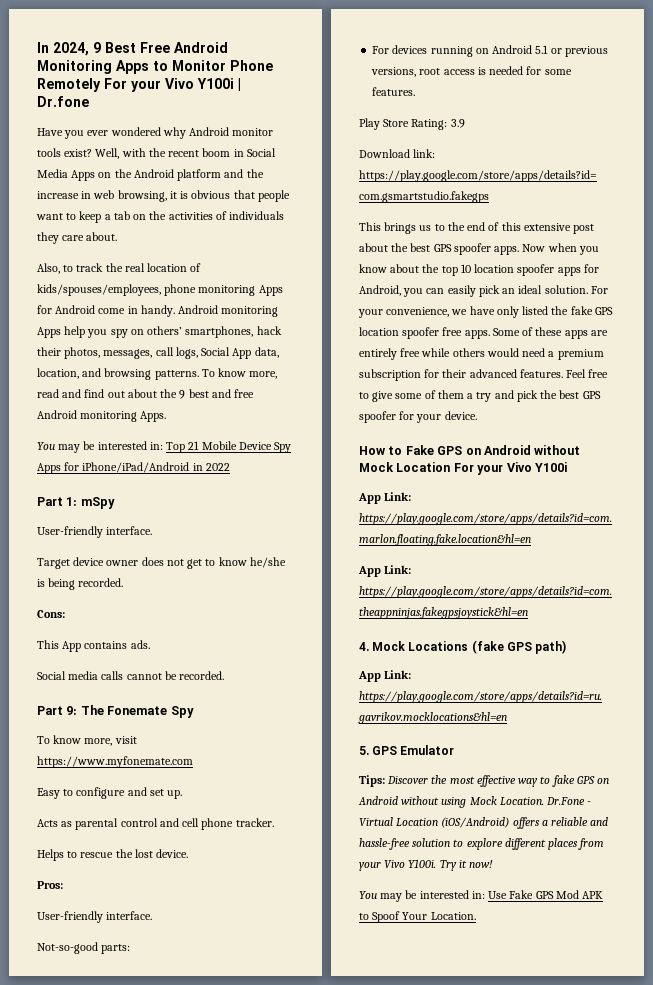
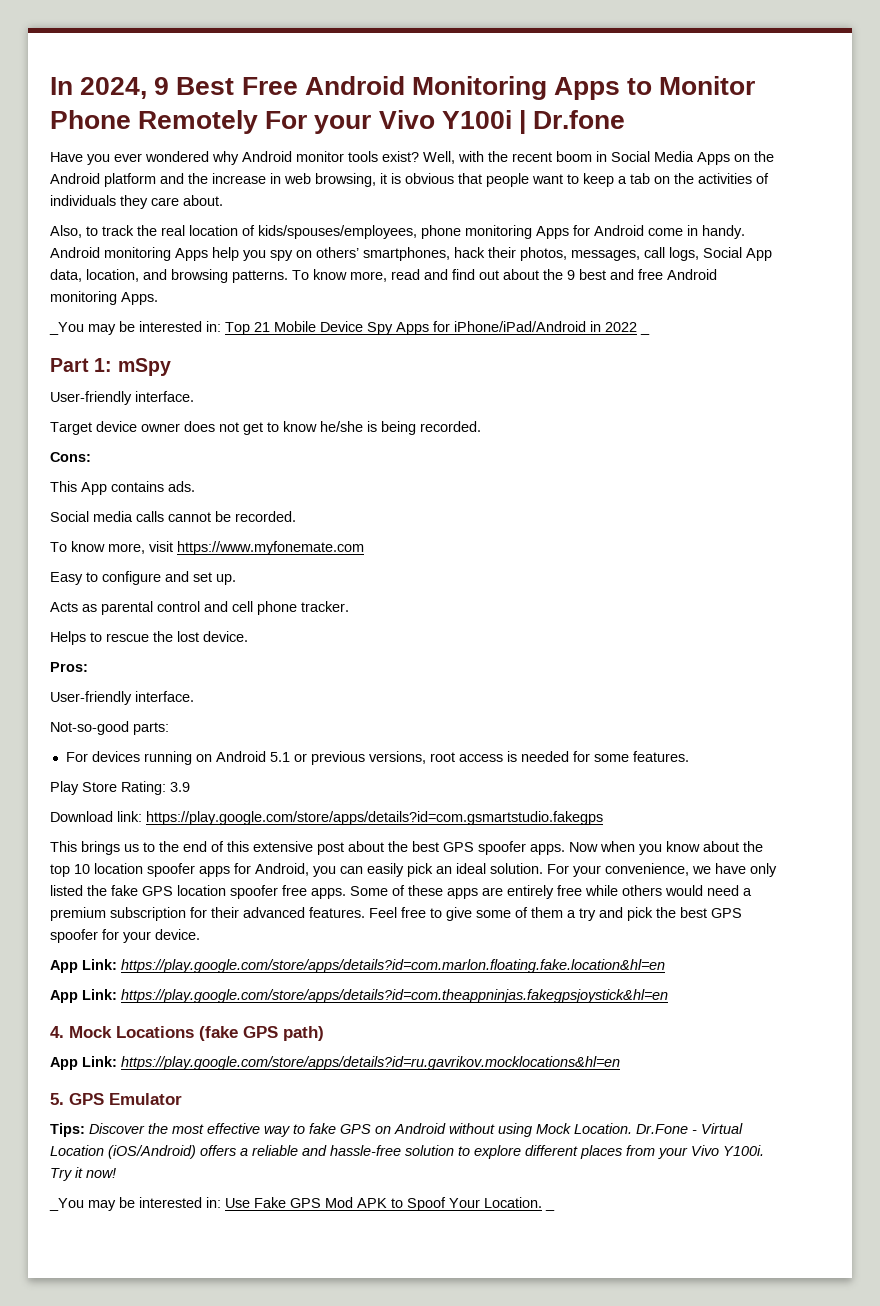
- You may be interested in: Top 21 Mobile Device Spy Apps for iPhone/iPad/Android in 2022
+ _You may be interested in: Top 21 Mobile Device Spy Apps for iPhone/iPad/Android in 2022 _
- Part 9: The Fonemate Spy
- How to Fake GPS on Android without Mock Location For your Vivo Y100i
- You may be interested in: Use Fake GPS Mod APK to Spoof Your Location.
+ _You may be interested in: Use Fake GPS Mod APK to Spoof Your Location. _

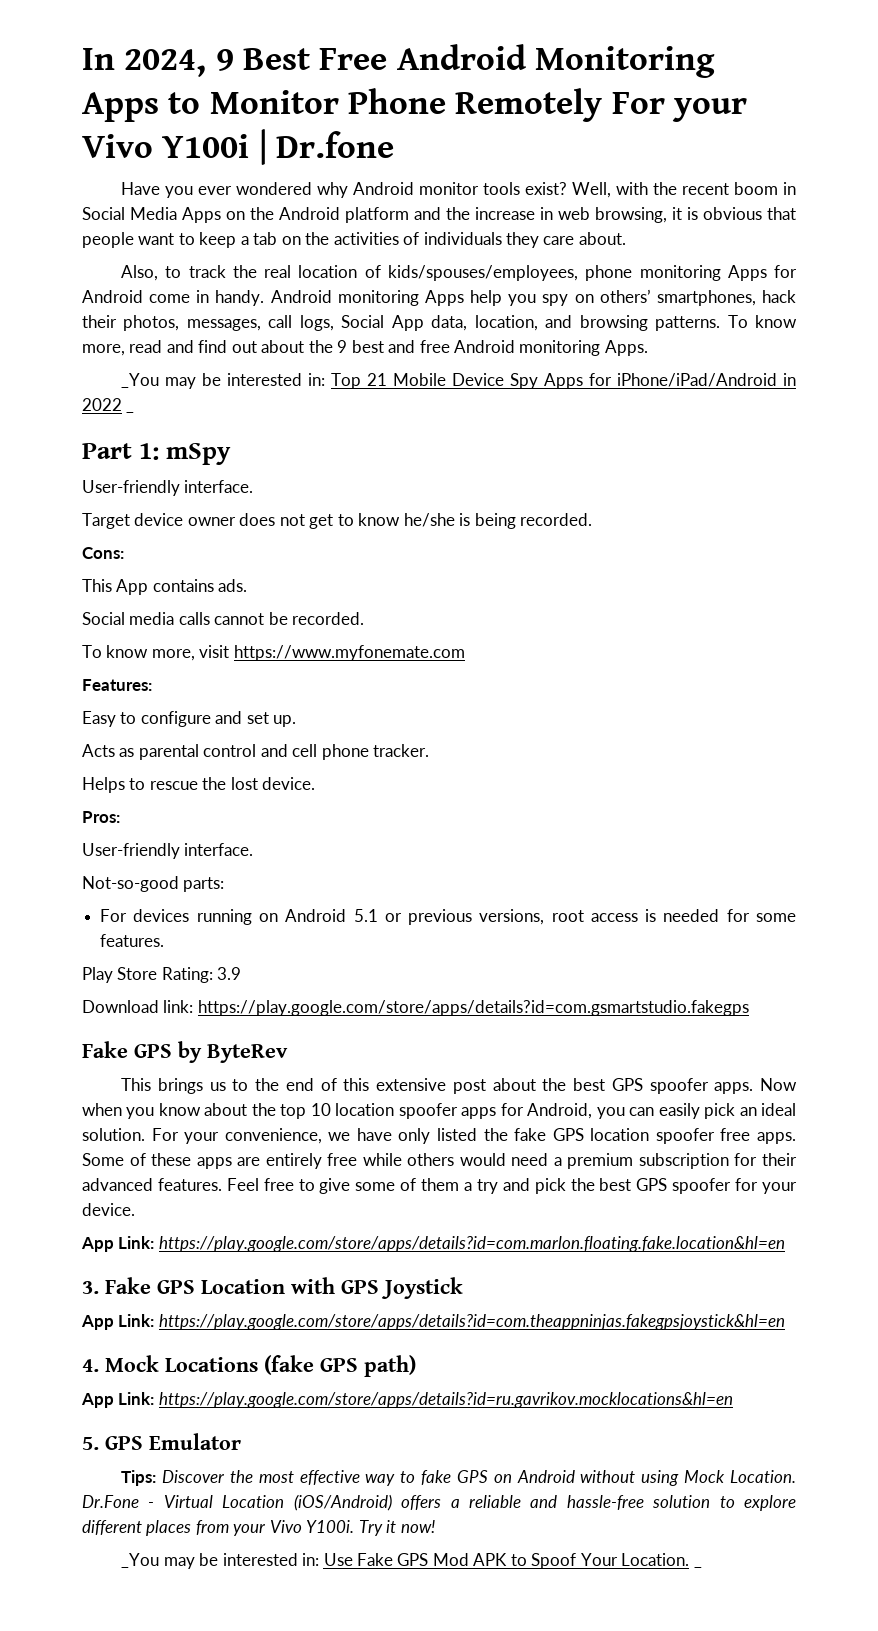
+ Features:
+ Fake GPS by ByteRev
+ 3. Fake GPS Location with GPS Joystick

